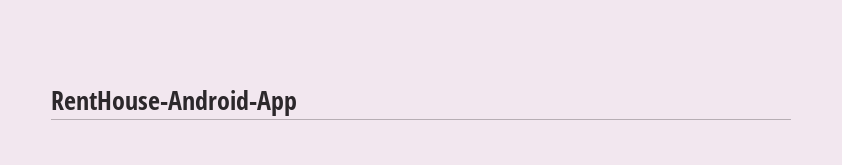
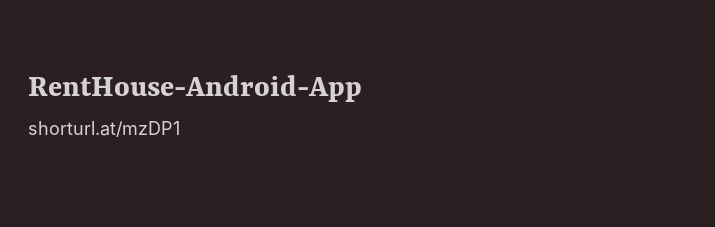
+ shorturl.at/mzDP1

